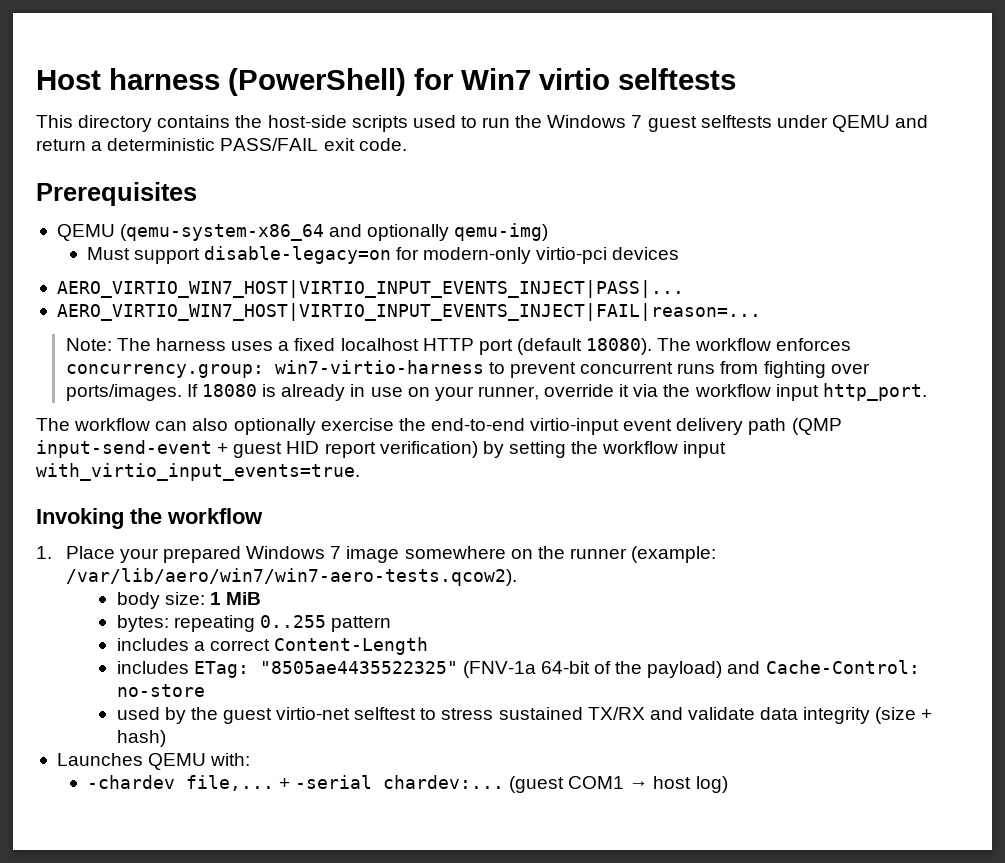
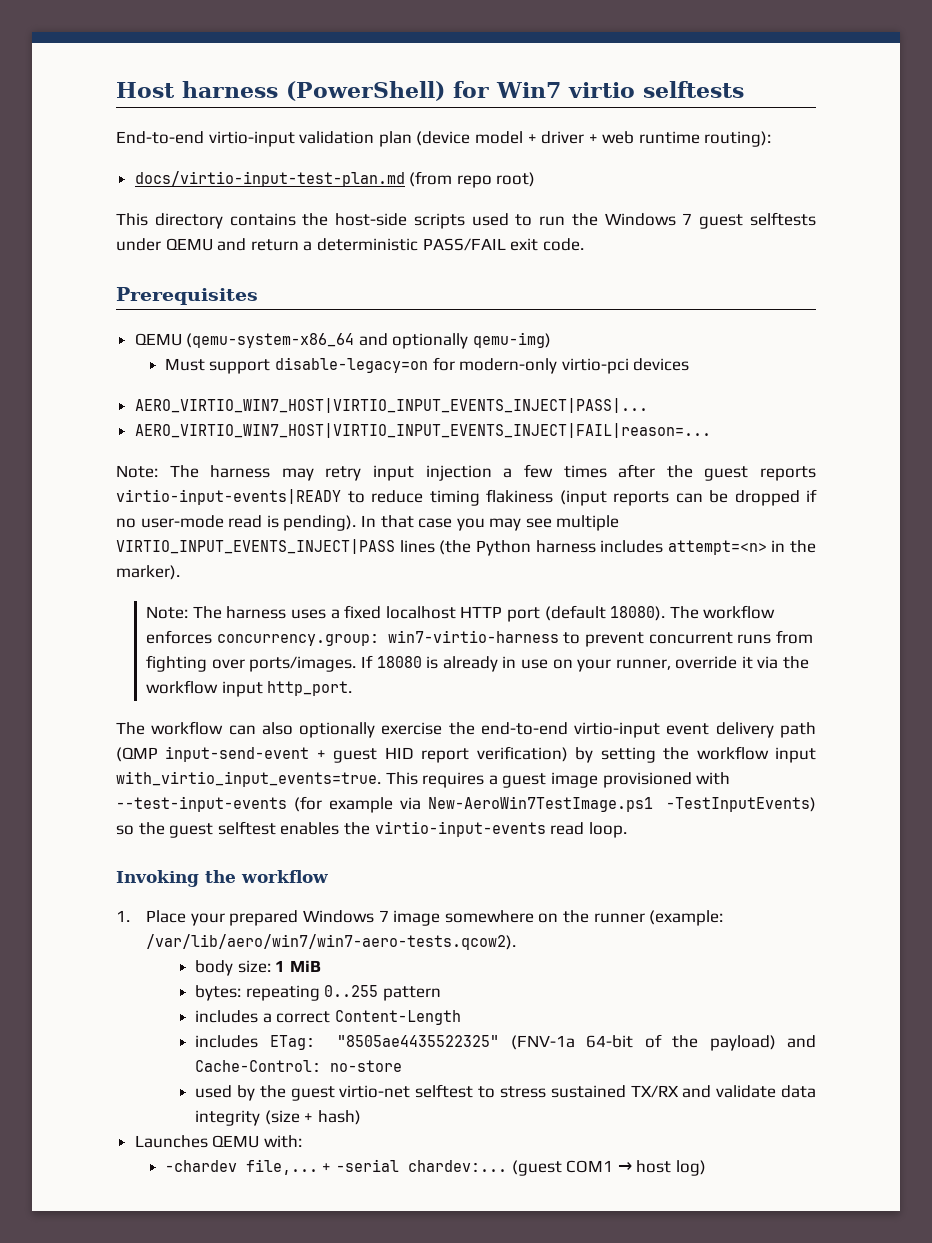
+ End-to-end virtio-input validation plan (device model + driver + web runtime routing):
+ docs/virtio-input-test-plan.md (from repo root)
+ Note: The harness may retry input injection a few times after the guest reports virtio-input-events|READY to reduce timing flakiness (input reports can be dropped if no user-mode read is pending). In that case you may see multiple VIRTIO_INPUT_EVENTS_INJECT|PASS lines (the Python harness includes attempt=<n> in the marker).
+ This requires a guest image provisioned with --test-input-events (for example via New-AeroWin7TestImage.ps1 -TestInputEvents) so the guest selftest enables the virtio-input-events read loop.

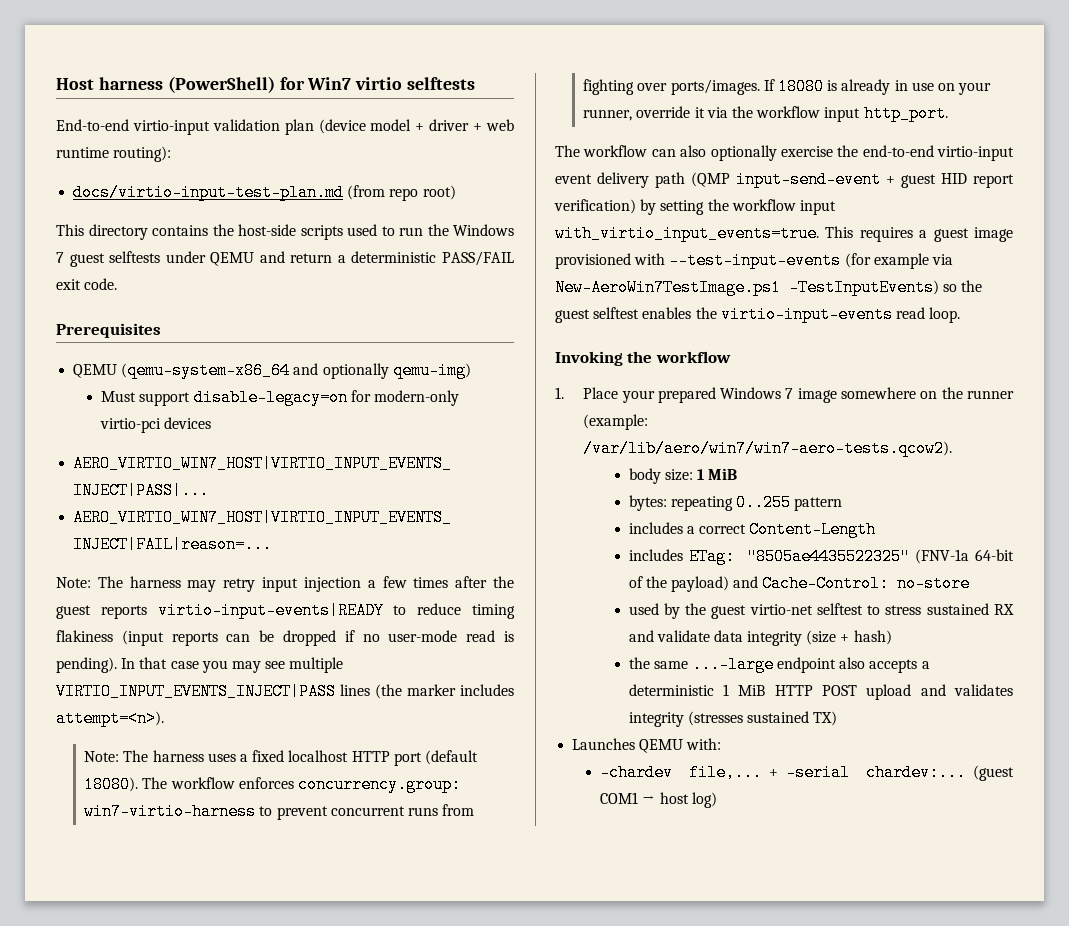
- In that case you may see multiple VIRTIO_INPUT_EVENTS_INJECT|PASS lines (the Python harness includes attempt=<n> in the marker).
+ In that case you may see multiple VIRTIO_INPUT_EVENTS_INJECT|PASS lines (the marker includes attempt=<n>).
- used by the guest virtio-net selftest to stress sustained TX/RX and validate data integrity (size + hash)
+ used by the guest virtio-net selftest to stress sustained RX and validate data integrity (size + hash)
+ the same ...-large endpoint also accepts a deterministic 1 MiB HTTP POST upload and validates integrity (stresses sustained TX)

